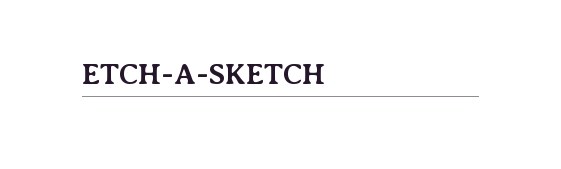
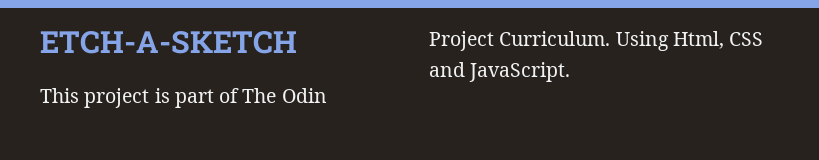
+ This project is part of The Odin Project Curriculum. Using Html, CSS and JavaScript.

